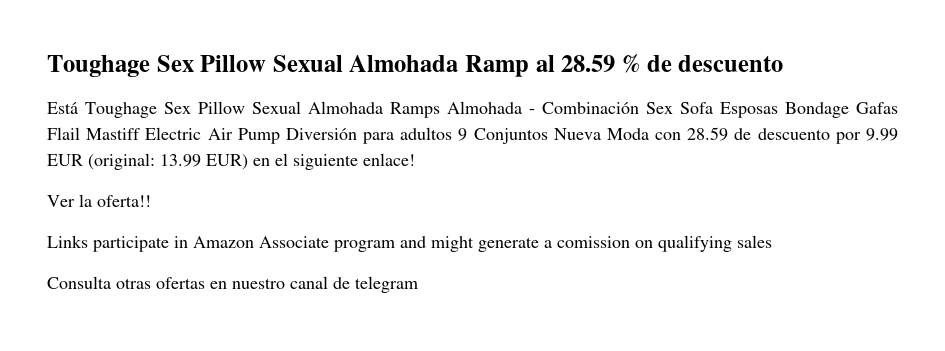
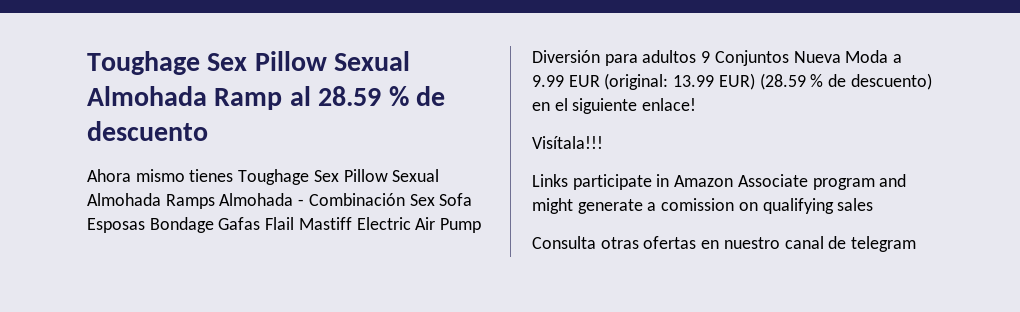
- Está Toughage Sex Pillow Sexual Almohada Ramps Almohada - Combinación Sex Sofa Esposas Bondage Gafas Flail Mastiff Electric Air Pump Diversión para adultos 9 Conjuntos Nueva Moda con 28.59 de descuento por 9.99 EUR (original: 13.99 EUR) en el siguiente enlace!
+ Ahora mismo tienes Toughage Sex Pillow Sexual Almohada Ramps Almohada - Combinación Sex Sofa Esposas Bondage Gafas Flail Mastiff Electric Air Pump Diversión para adultos 9 Conjuntos Nueva Moda a 9.99 EUR (original: 13.99 EUR) (28.59 % de descuento) en el siguiente enlace!
- Ver la oferta!!
+ Visítala!!!

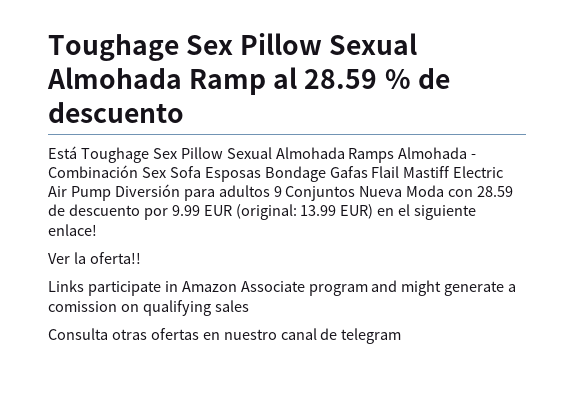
- Ahora mismo tienes Toughage Sex Pillow Sexual Almohada Ramps Almohada - Combinación Sex Sofa Esposas Bondage Gafas Flail Mastiff Electric Air Pump Diversión para adultos 9 Conjuntos Nueva Moda a 9.99 EUR (original: 13.99 EUR) (28.59 % de descuento) en el siguiente enlace!
+ Está Toughage Sex Pillow Sexual Almohada Ramps Almohada - Combinación Sex Sofa Esposas Bondage Gafas Flail Mastiff Electric Air Pump Diversión para adultos 9 Conjuntos Nueva Moda con 28.59 de descuento por 9.99 EUR (original: 13.99 EUR) en el siguiente enlace!
- Visítala!!!
+ Ver la oferta!!

